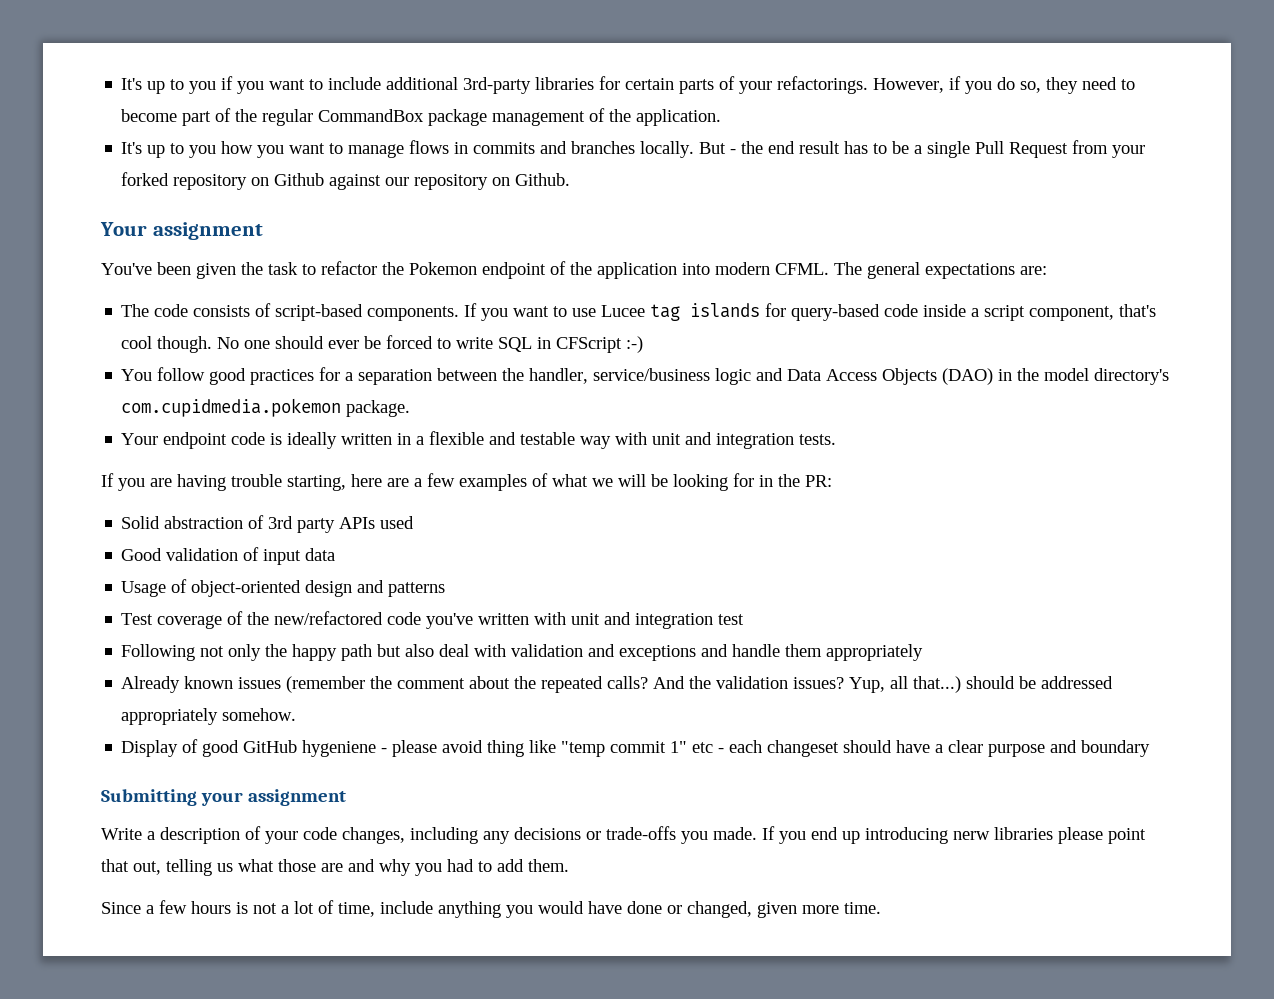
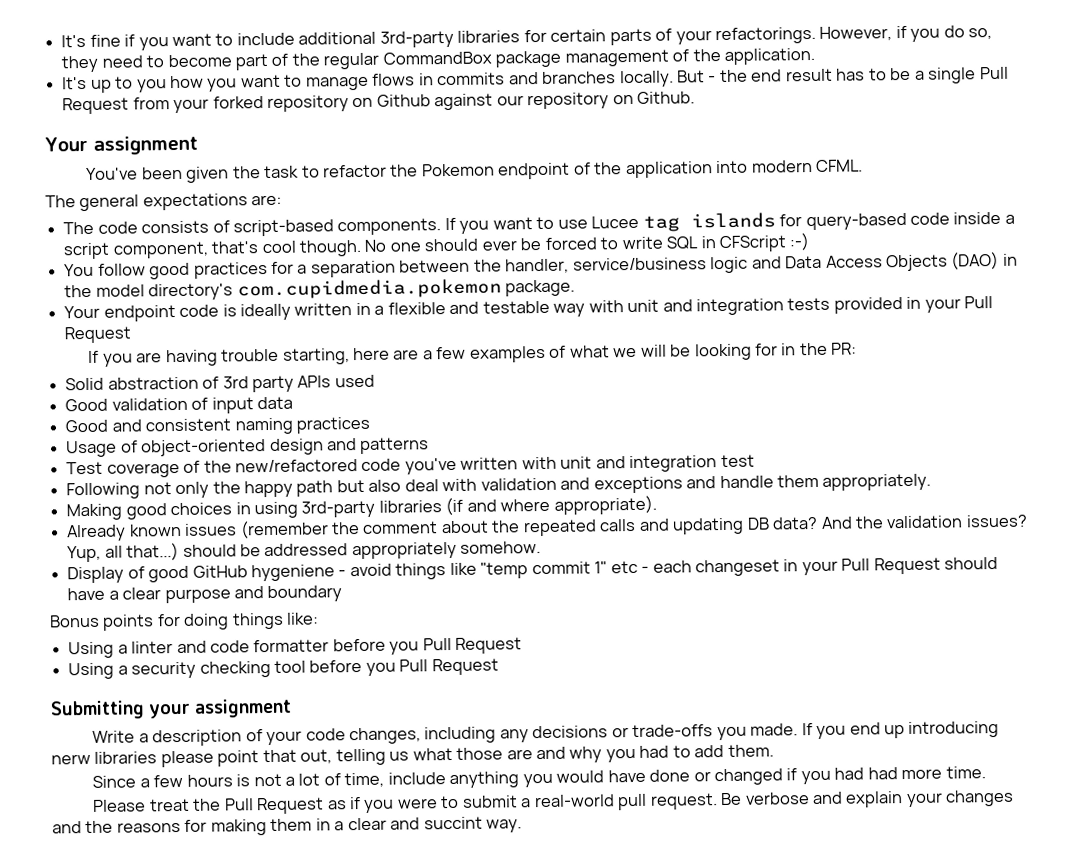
- It's up to you if you want to include additional 3rd-party libraries for certain parts of your refactorings.
+ It's fine if you want to include additional 3rd-party libraries for certain parts of your refactorings.
- You've been given the task to refactor the Pokemon endpoint of the application into modern CFML. The general expectations are:
+ You've been given the task to refactor the Pokemon endpoint of the application into modern CFML.
+ The general expectations are:
- Your endpoint code is ideally written in a flexible and testable way with unit and integration tests.
+ Your endpoint code is ideally written in a flexible and testable way with unit and integration tests provided in your Pull Request
+ Good and consistent naming practices
- Following not only the happy path but also deal with validation and exceptions and handle them appropriately
+ Following not only the happy path but also deal with validation and exceptions and handle them appropriately.
+ Making good choices in using 3rd-party libraries (if and where appropriate).
- Already known issues (remember the comment about the repeated calls?
+ Already known issues (remember the comment about the repeated calls and updating DB data?
- Display of good GitHub hygeniene - please avoid thing like "temp commit 1" etc - each changeset should have a clear purpose and boundary
+ Display of good GitHub hygeniene - avoid things like "temp commit 1" etc - each changeset in your Pull Request should have a clear purpose and boundary
+ Bonus points for doing things like:
+ Using a linter and code formatter before you Pull Request
+ Using a security checking tool before you Pull Request
- Since a few hours is not a lot of time, include anything you would have done or changed, given more time.
+ Since a few hours is not a lot of time, include anything you would have done or changed if you had had more time.
+ Please treat the Pull Request as if you were to submit a real-world pull request. Be verbose and explain your changes and the reasons for making them in a clear and succint way.

